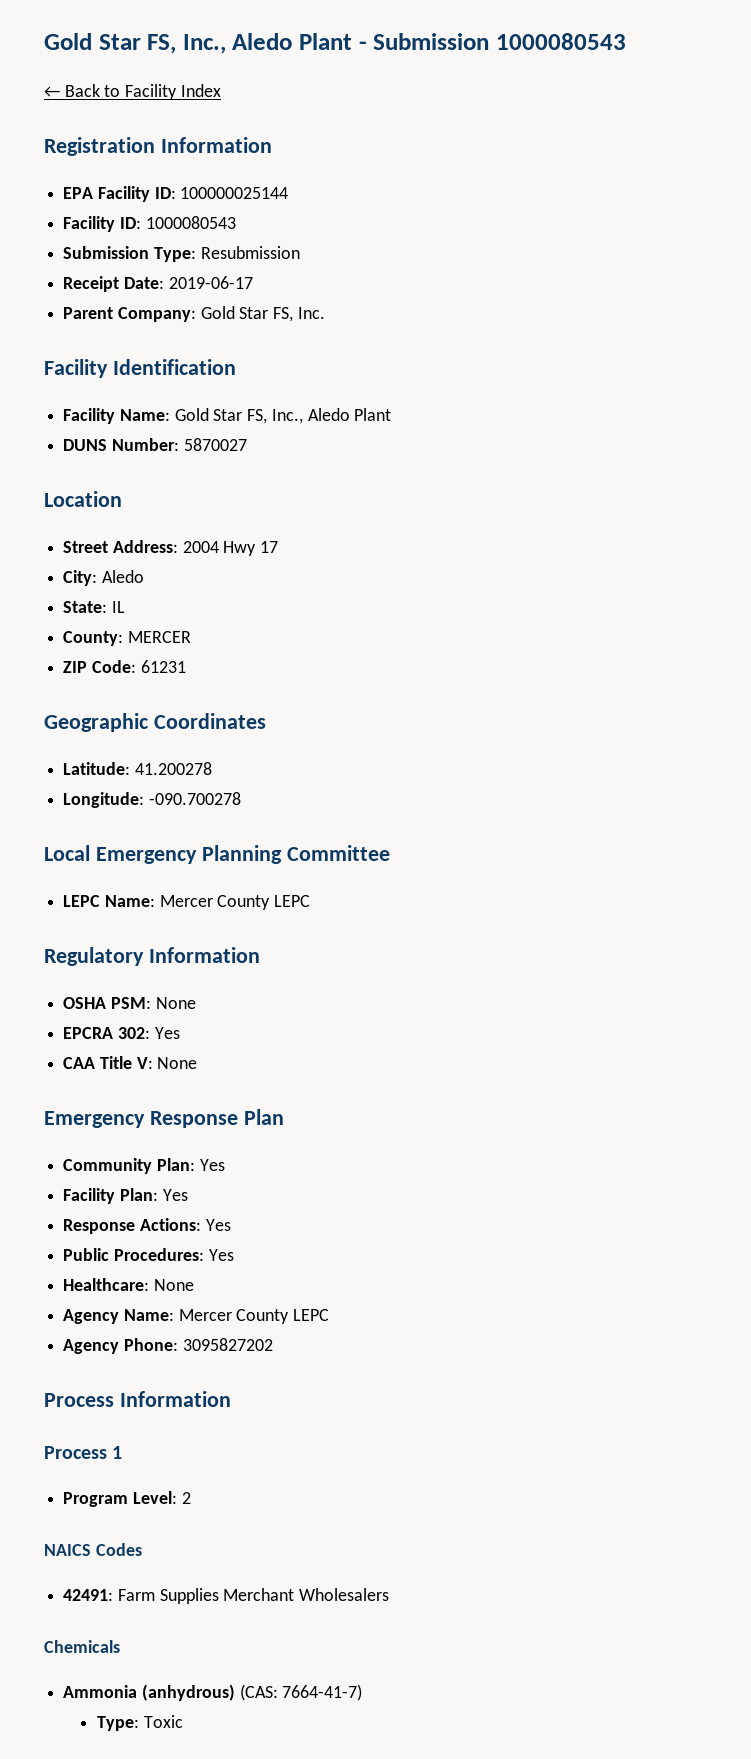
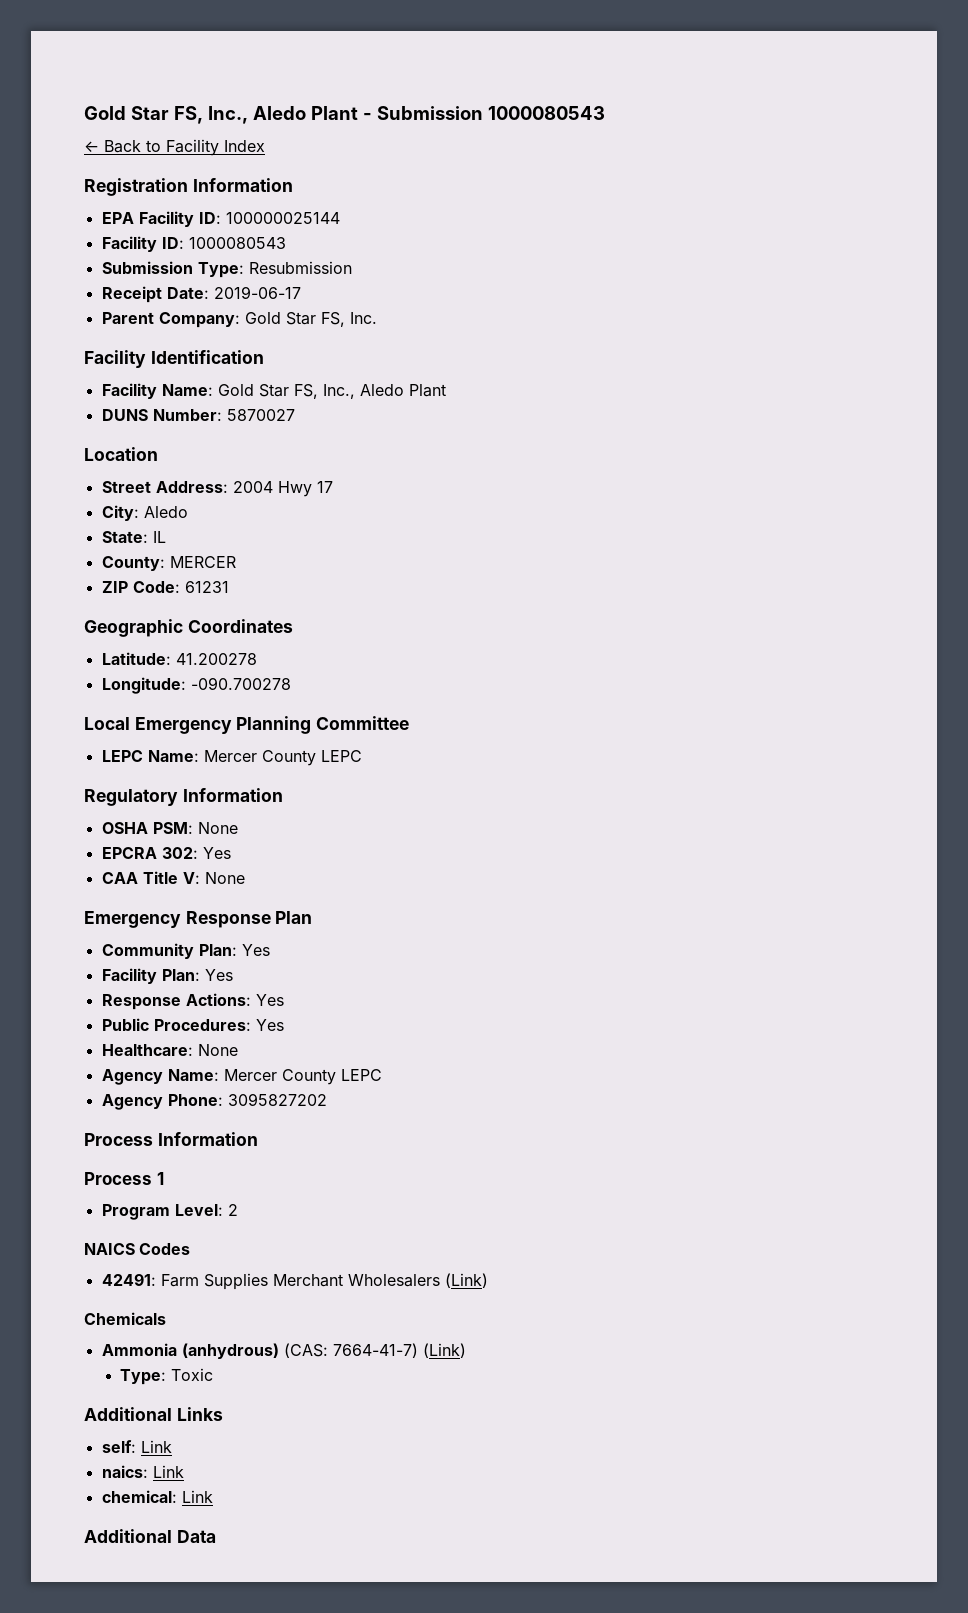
- 42491: Farm Supplies Merchant Wholesalers
+ 42491: Farm Supplies Merchant Wholesalers (Link)
- Ammonia (anhydrous) (CAS: 7664-41-7)
+ Ammonia (anhydrous) (CAS: 7664-41-7) (Link)
+ Additional Links
+ self: Link
+ naics: Link
+ chemical: Link
+ Additional Data

